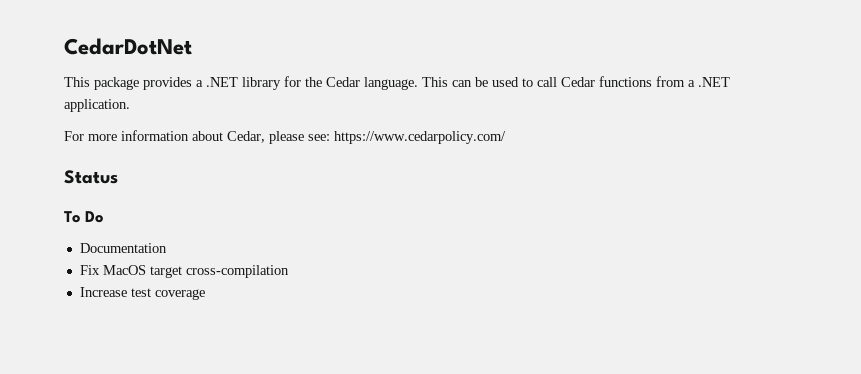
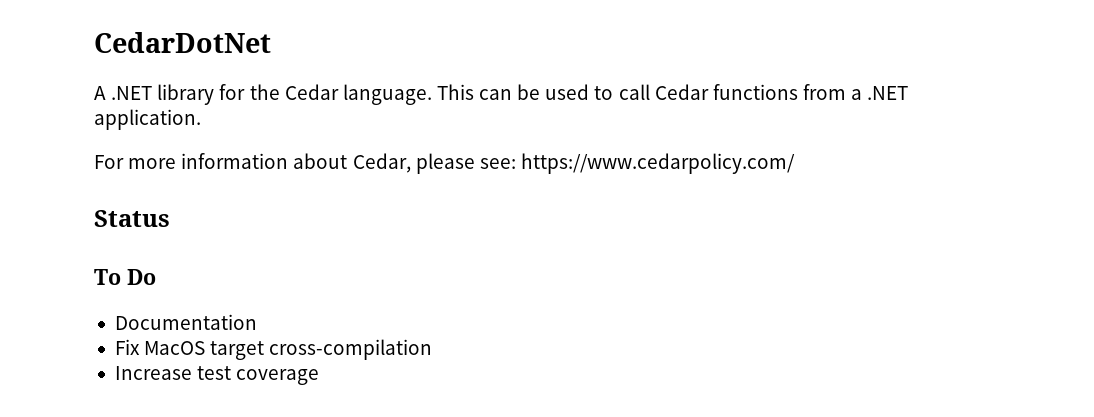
- This package provides a .NET library for the Cedar language.
+ A .NET library for the Cedar language.

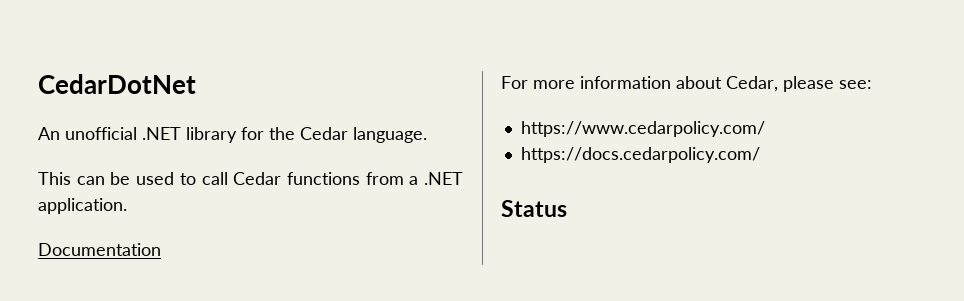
- A .NET library for the Cedar language. This can be used to call Cedar functions from a .NET application.
+ An unofficial .NET library for the Cedar language.
+ This can be used to call Cedar functions from a .NET application.
+ Documentation
- For more information about Cedar, please see: https://www.cedarpolicy.com/
+ For more information about Cedar, please see:
+ https://www.cedarpolicy.com/
+ https://docs.cedarpolicy.com/
- To Do
- Documentation
- Fix MacOS target cross-compilation
- Increase test coverage

